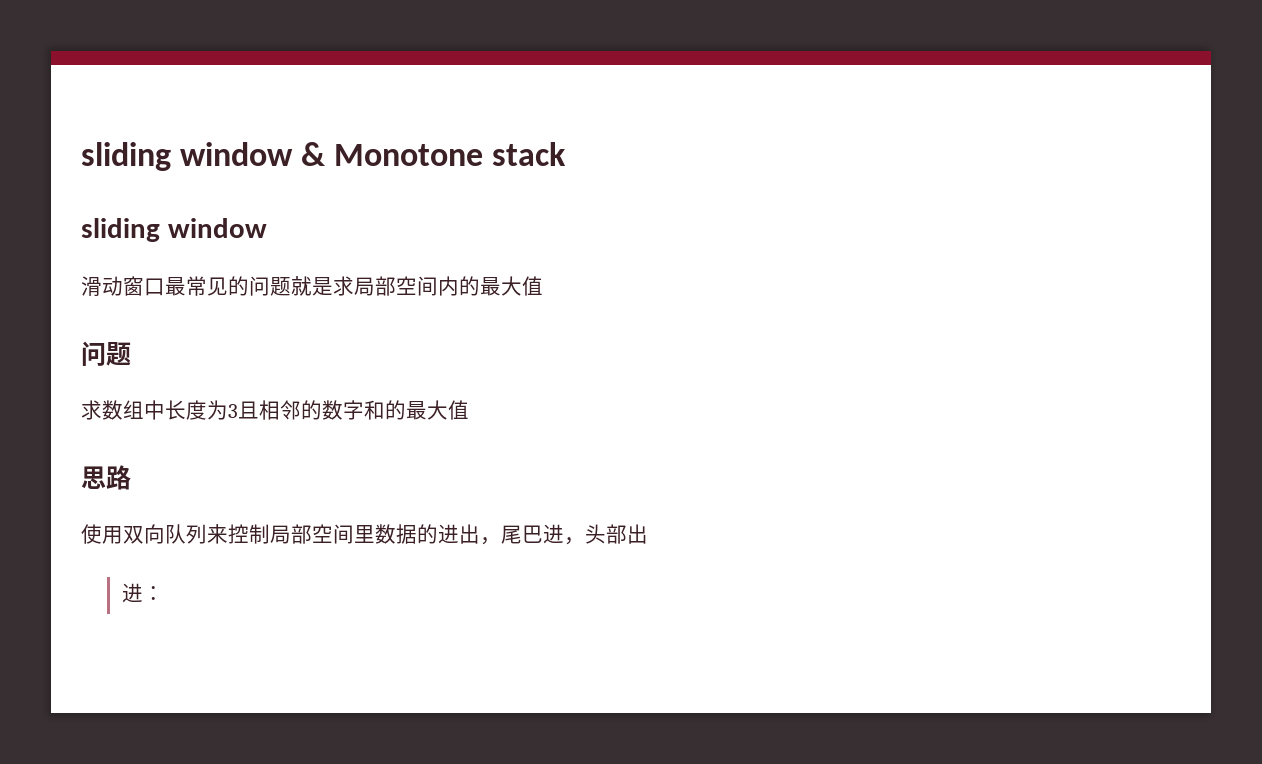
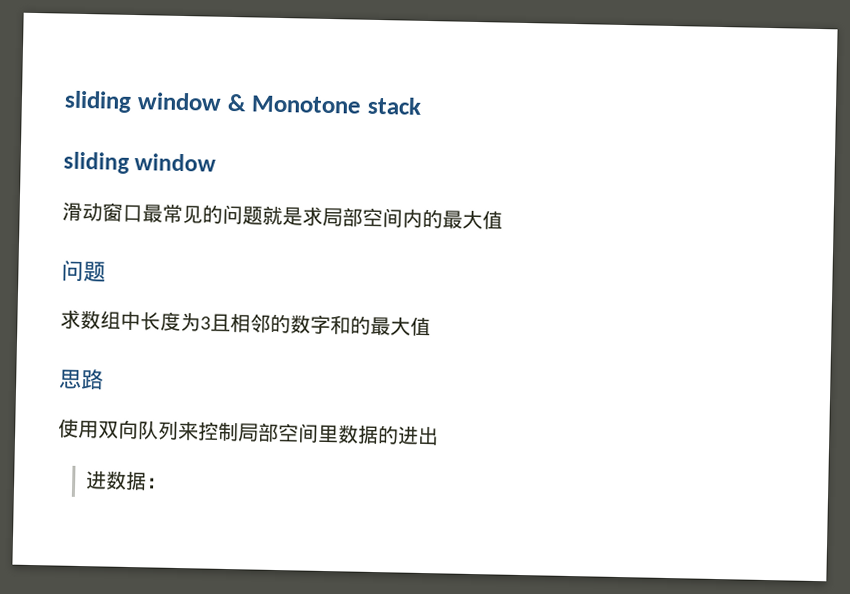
- 使用双向队列来控制局部空间里数据的进出，尾巴进，头部出
- 进：
+ 使用双向队列来控制局部空间里数据的进出
+ 进数据：

